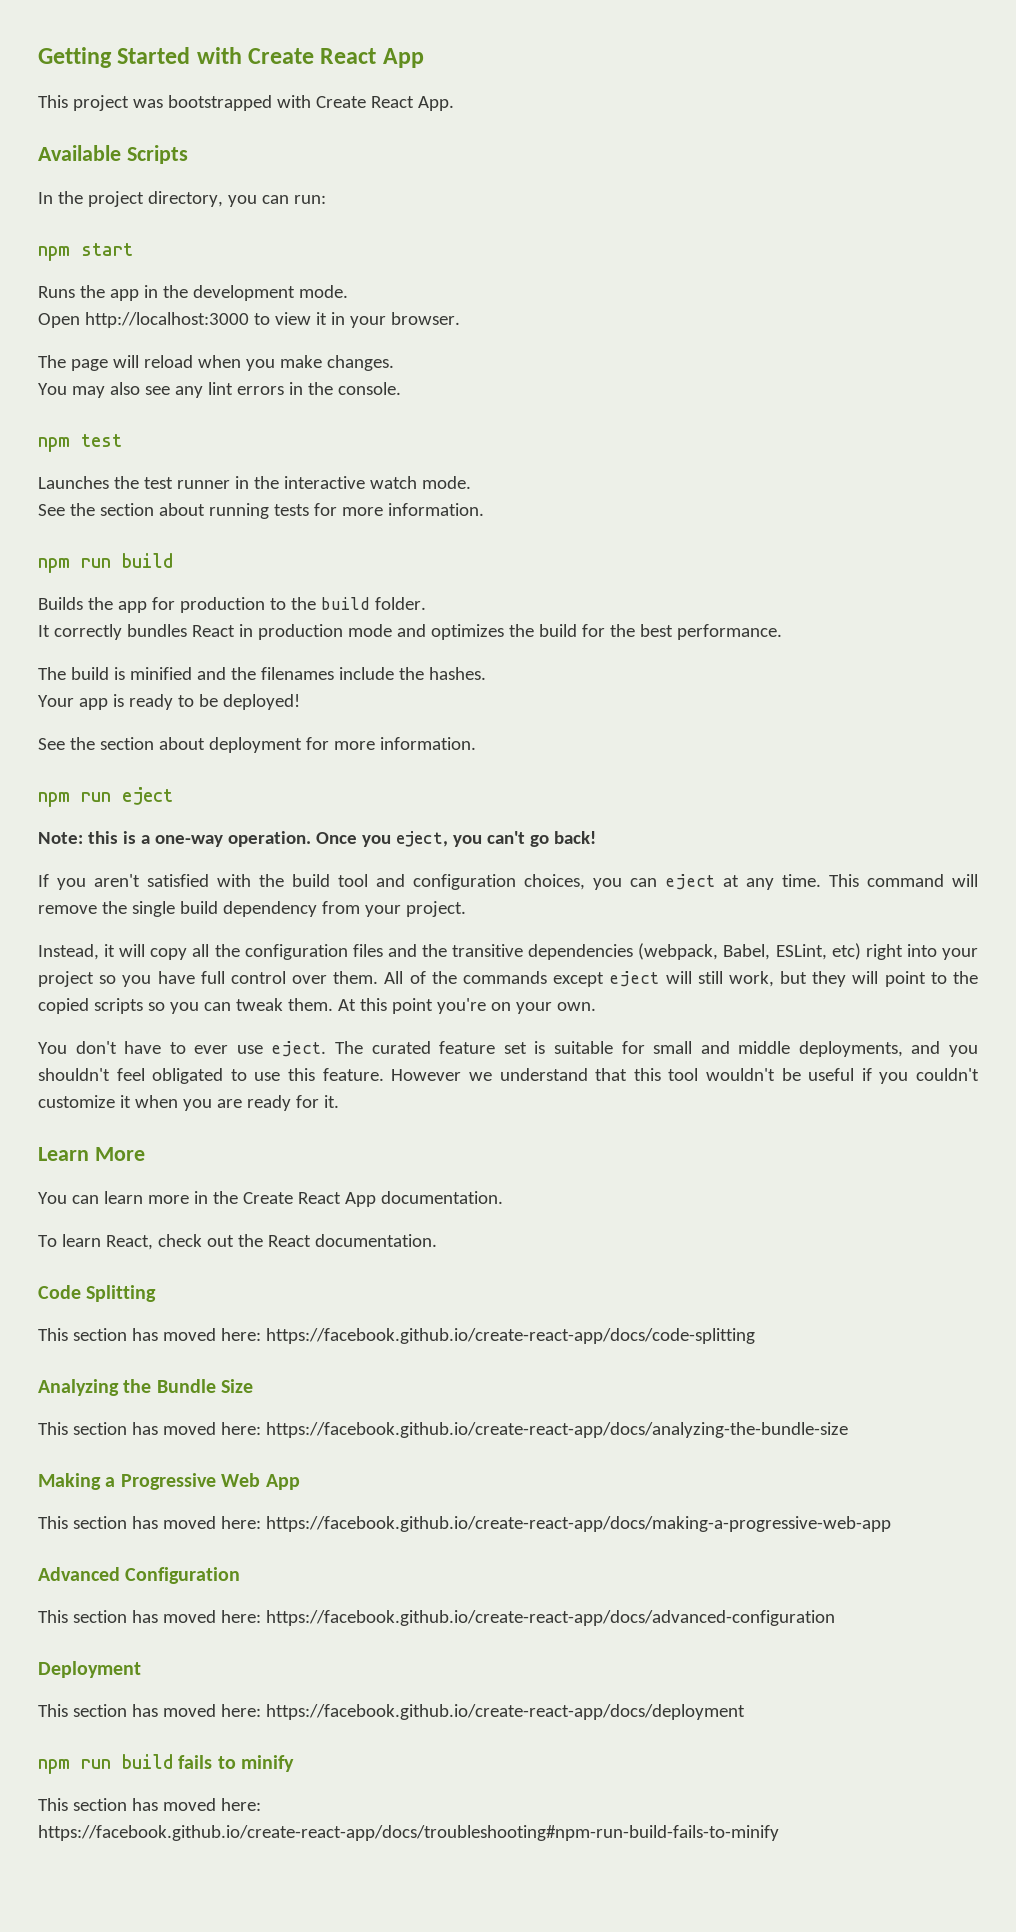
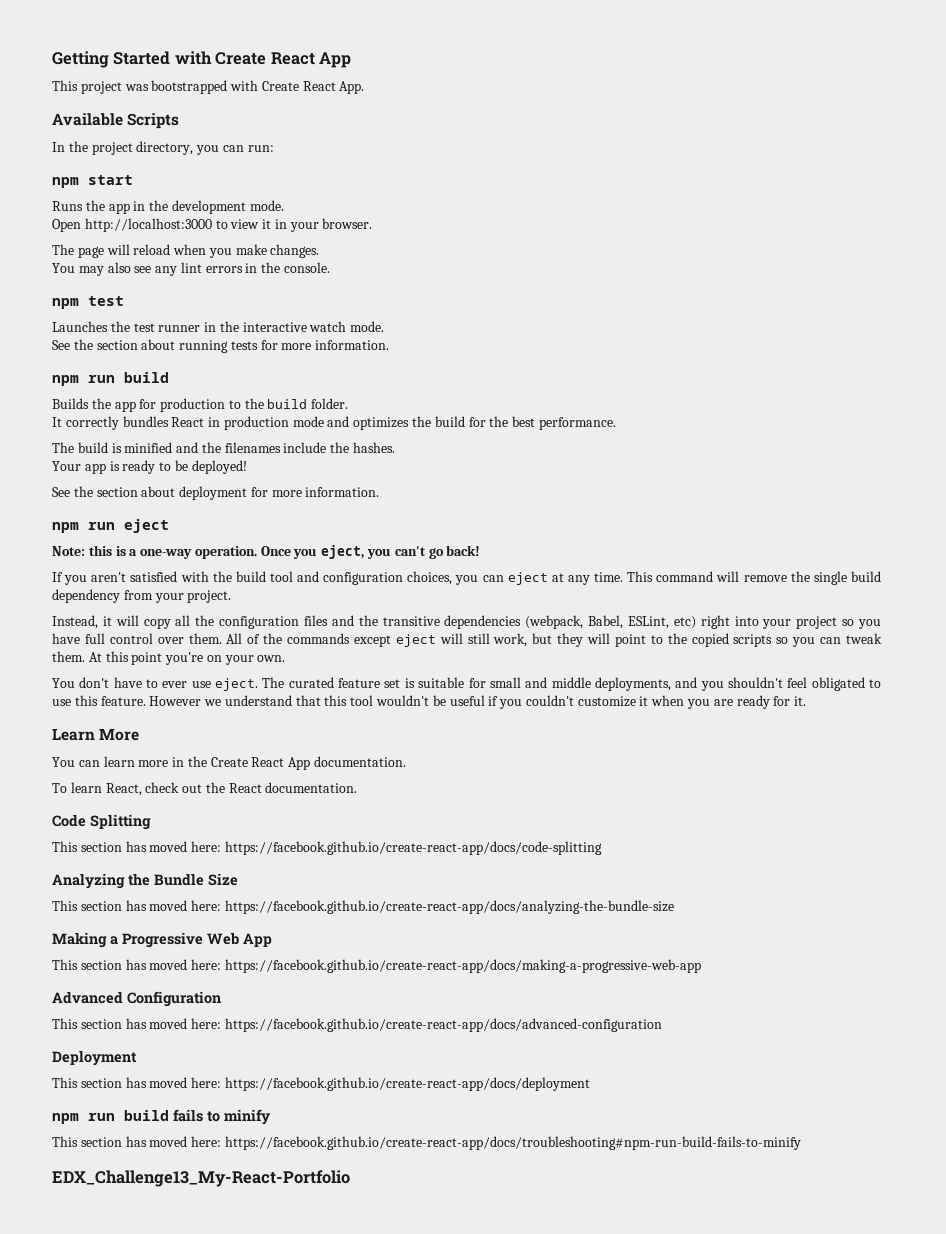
+ EDX_Challenge13_My-React-Portfolio

